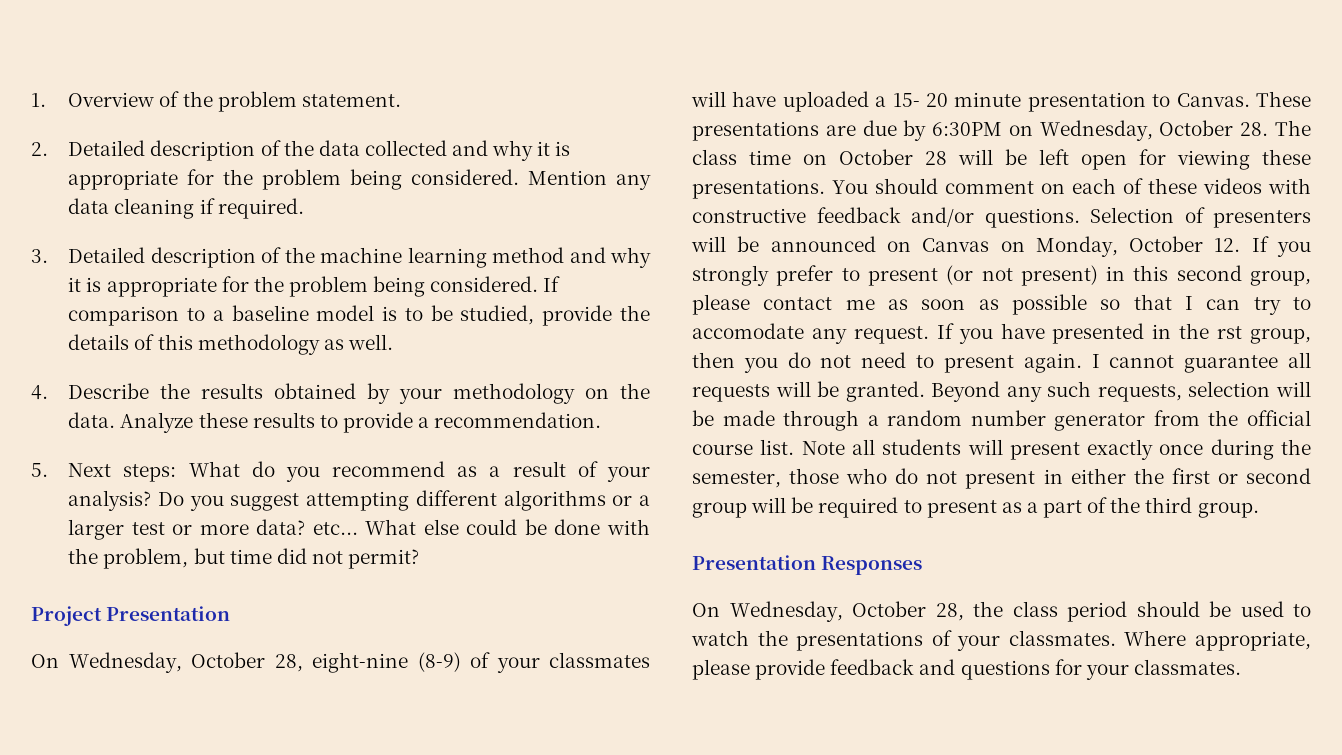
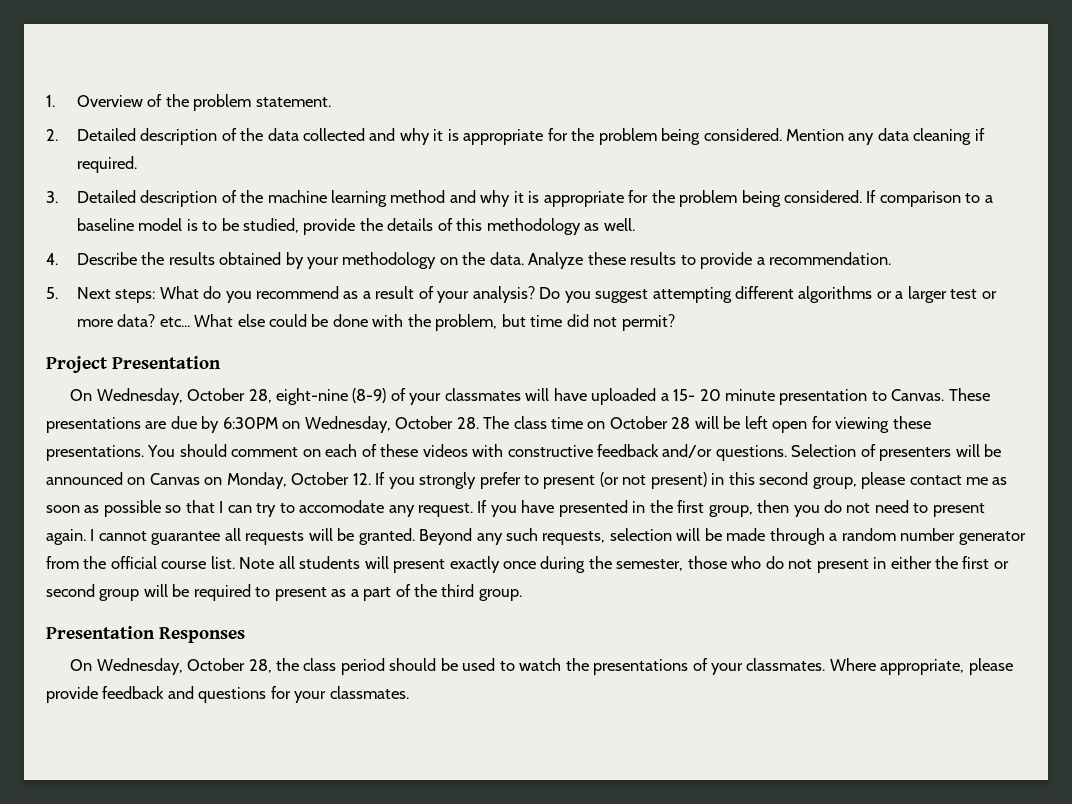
- If you have presented in the rst group, then you do not need to present again.
+ If you have presented in the first group, then you do not need to present again.

